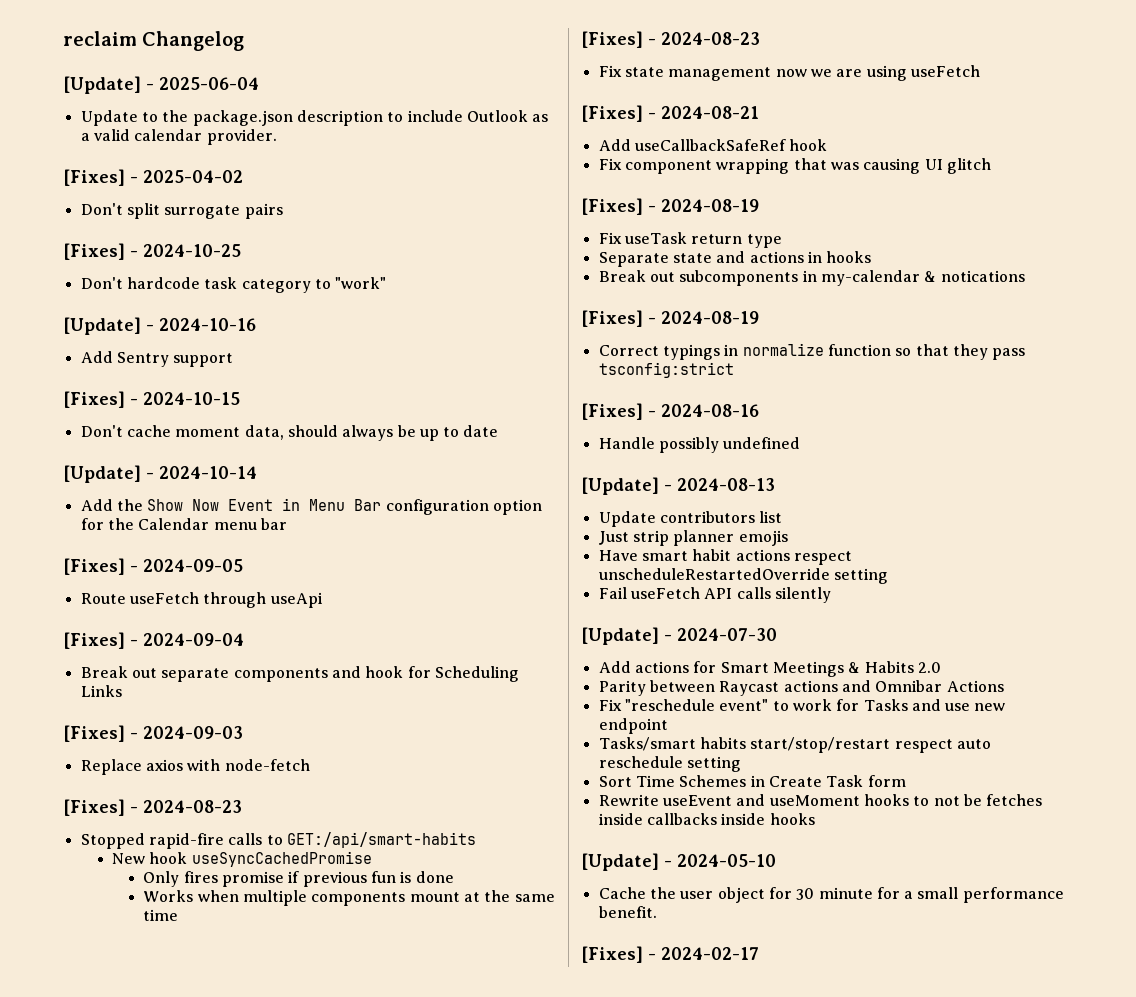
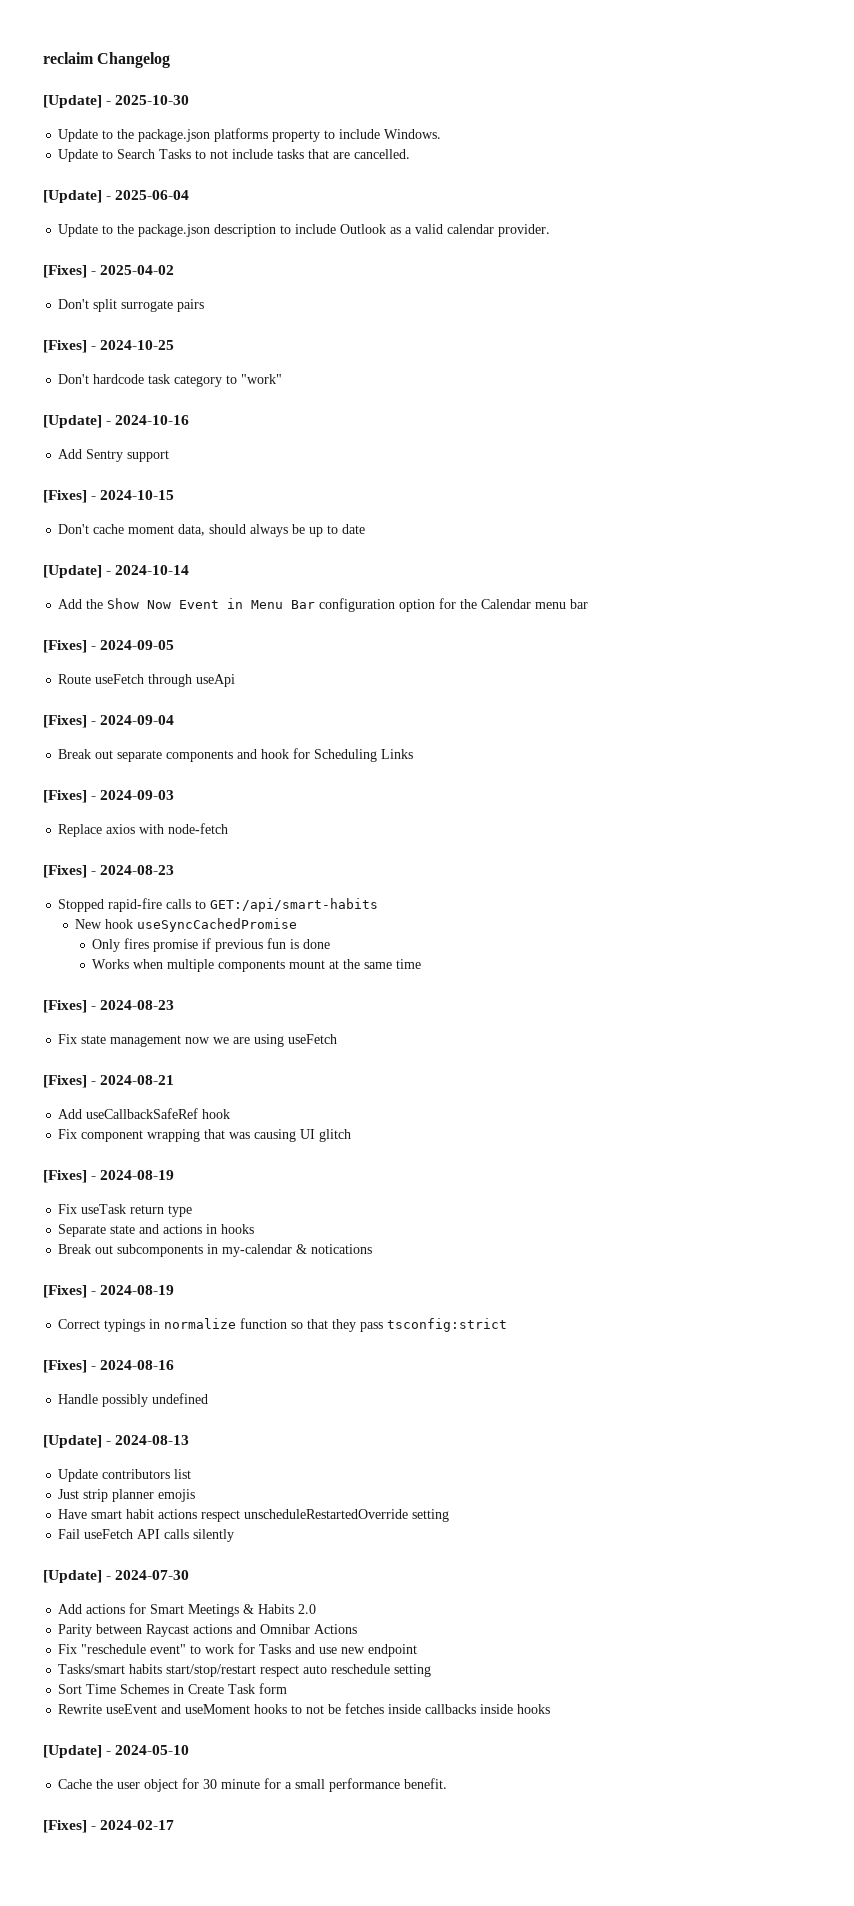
+ [Update] - 2025-10-30
+ Update to the package.json platforms property to include Windows.
+ Update to Search Tasks to not include tasks that are cancelled.

